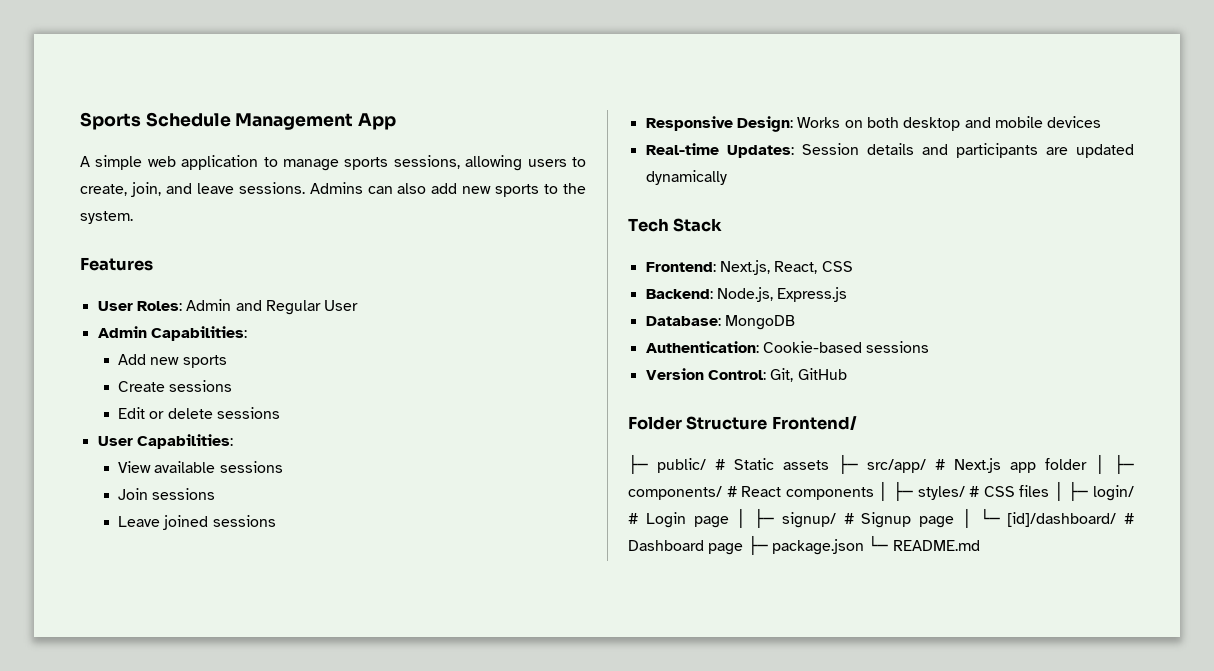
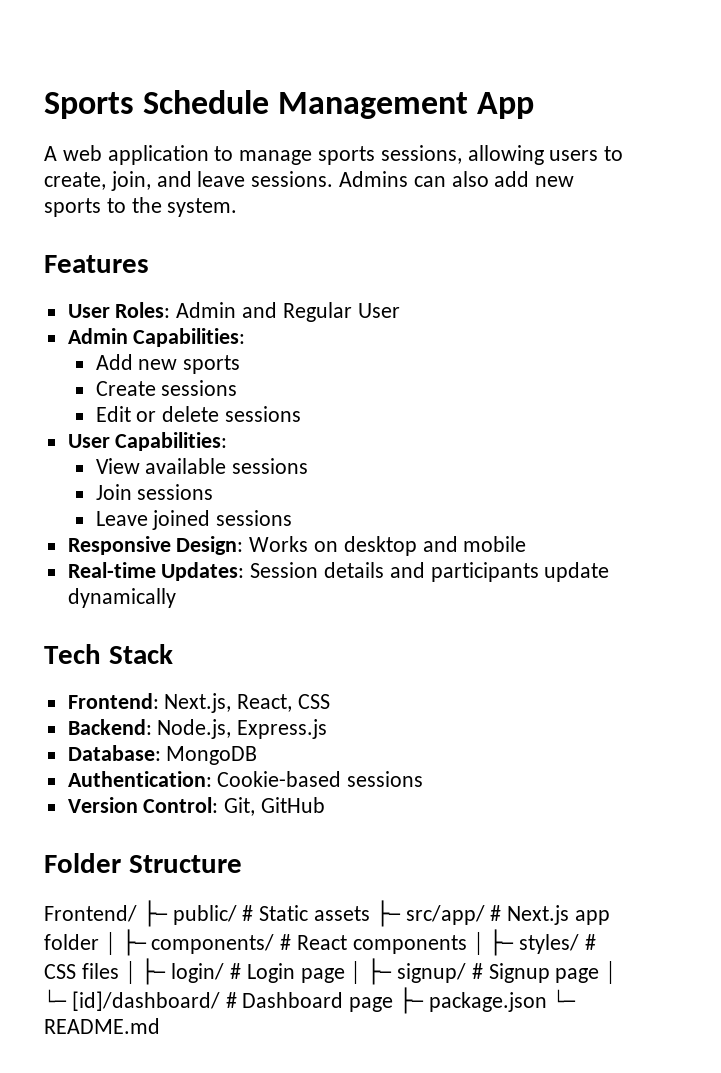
- A simple web application to manage sports sessions, allowing users to create, join, and leave sessions.
+ A web application to manage sports sessions, allowing users to create, join, and leave sessions.
- Responsive Design: Works on both desktop and mobile devices
+ Responsive Design: Works on desktop and mobile
- Real-time Updates: Session details and participants are updated dynamically
+ Real-time Updates: Session details and participants update dynamically
- Folder Structure Frontend/
- ├─ public/ # Static assets ├─ src/app/ # Next.js app folder │ ├─ components/ # React components │ ├─ styles/ # CSS files │ ├─ login/ # Login page │ ├─ signup/ # Signup page │ └─ [id]/dashboard/ # Dashboard page ├─ package.json └─ README.md
+ Folder Structure
+ Frontend/ ├─ public/ # Static assets ├─ src/app/ # Next.js app folder │ ├─ components/ # React components │ ├─ styles/ # CSS files │ ├─ login/ # Login page │ ├─ signup/ # Signup page │ └─ [id]/dashboard/ # Dashboard page ├─ package.json └─ README.md

